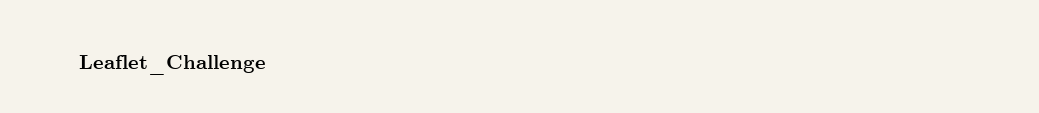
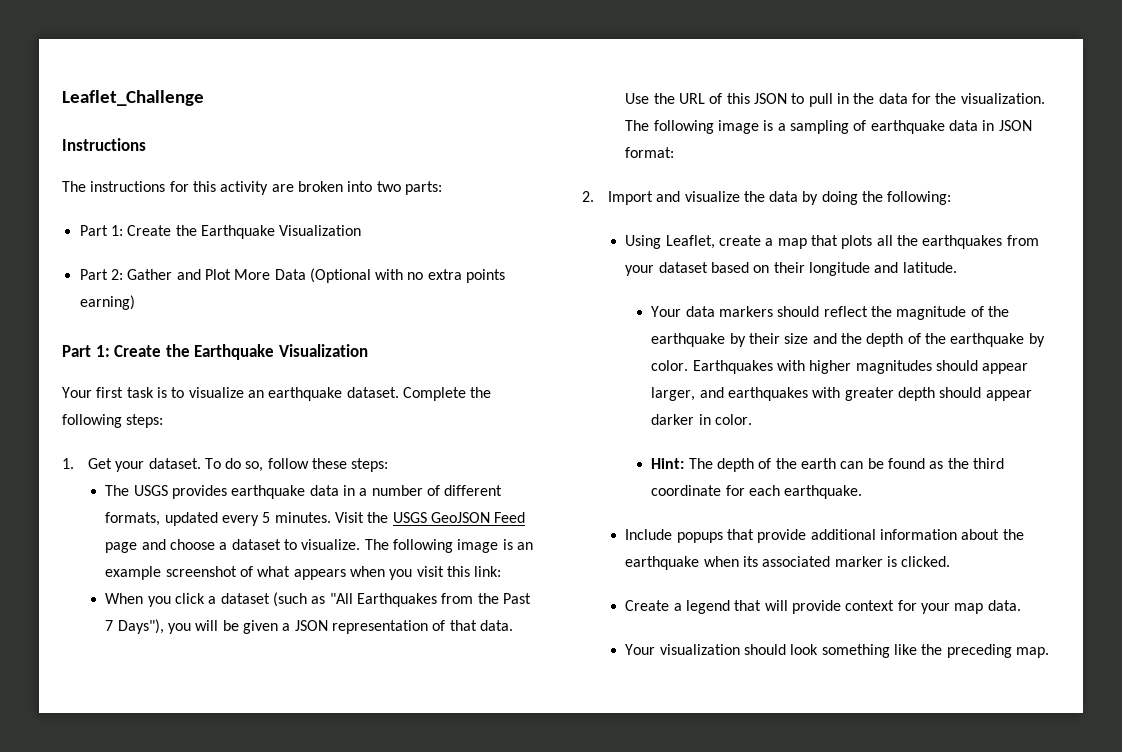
+ Instructions
+ The instructions for this activity are broken into two parts:
+ Part 1: Create the Earthquake Visualization
+ Part 2: Gather and Plot More Data (Optional with no extra points earning)
+ Part 1: Create the Earthquake Visualization
+ Your first task is to visualize an earthquake dataset. Complete the following steps:
+ 1. Get your dataset. To do so, follow these steps:
+ The USGS provides earthquake data in a number of different formats, updated every 5 minutes. Visit the USGS GeoJSON Feed page and choose a dataset to visualize. The following image is an example screenshot of what appears when you visit this link:
+ When you click a dataset (such as "All Earthquakes from the Past 7 Days"), you will be given a JSON representation of that data. Use the URL of this JSON to pull in the data for the visualization. The following image is a sampling of earthquake data in JSON format:
+ 2. Import and visualize the data by doing the following:
+ Using Leaflet, create a map that plots all the earthquakes from your dataset based on their longitude and latitude.
+ Your data markers should reflect the magnitude of the earthquake by their size and the depth of the earthquake by color. Earthquakes with higher magnitudes should appear larger, and earthquakes with greater depth should appear darker in color.
+ Hint: The depth of the earth can be found as the third coordinate for each earthquake.
+ Include popups that provide additional information about the earthquake when its associated marker is clicked.
+ Create a legend that will provide context for your map data.
+ Your visualization should look something like the preceding map.

